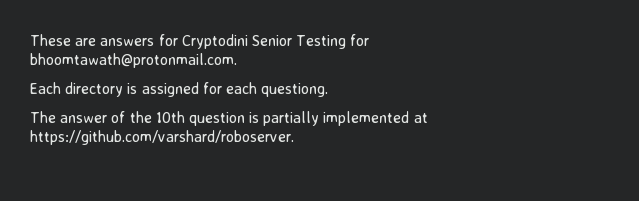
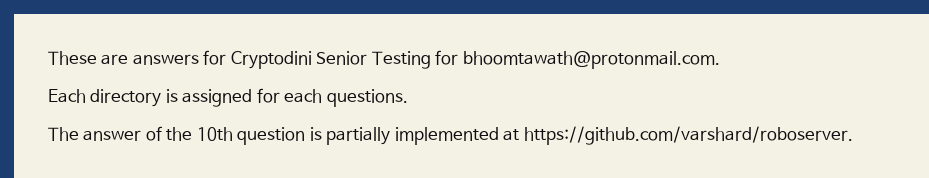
- Each directory is assigned for each questiong.
+ Each directory is assigned for each questions.

